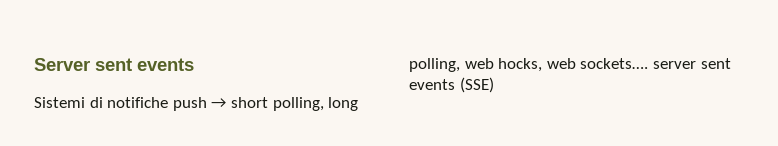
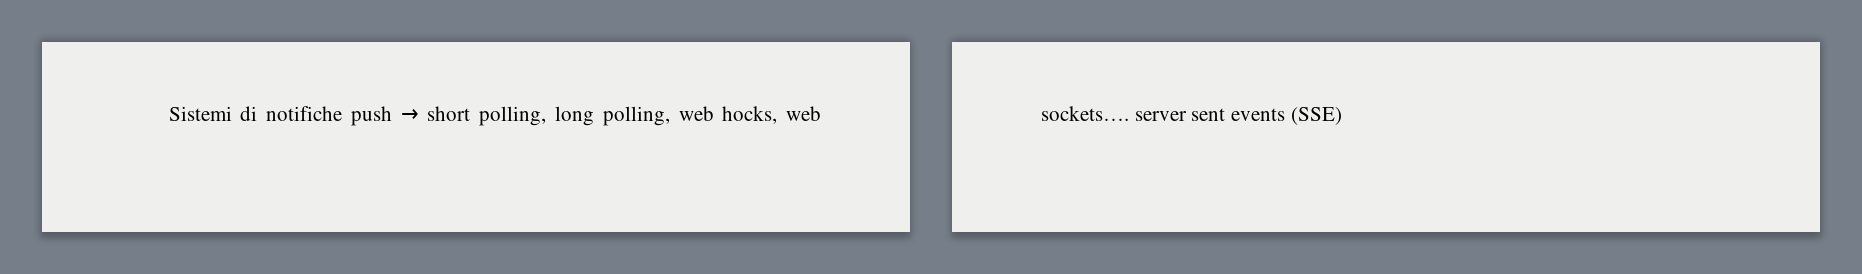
- Server sent events

